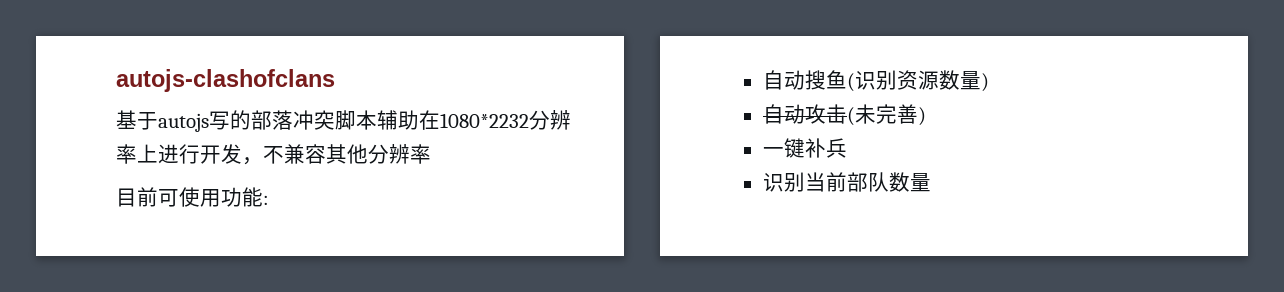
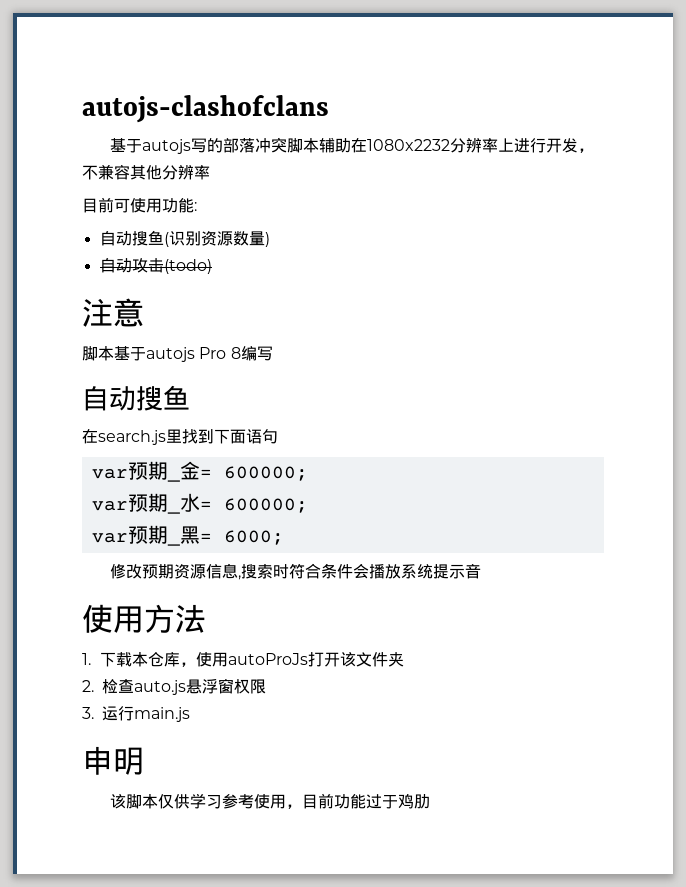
- 基于autojs写的部落冲突脚本辅助在1080*2232分辨率上进行开发，不兼容其他分辨率
+ 基于autojs写的部落冲突脚本辅助在1080x2232分辨率上进行开发，不兼容其他分辨率
- 自动攻击(未完善)
- 一键补兵
- 识别当前部队数量
+ 自动攻击(todo)
+ 注意
+ 脚本基于autojs Pro 8编写
+ 自动搜鱼
+ 在search.js里找到下面语句
+ var预期_金= 600000;
+ var预期_水= 600000;
+ var预期_黑= 6000;
+ 修改预期资源信息,搜索时符合条件会播放系统提示音
+ 使用方法
+ 1.下载本仓库，使用autoProJs打开该文件夹
+ 2.检查auto.js悬浮窗权限
+ 3.运行main.js
+ 申明
+ 该脚本仅供学习参考使用，目前功能过于鸡肋

